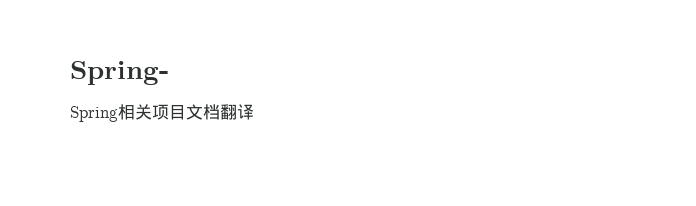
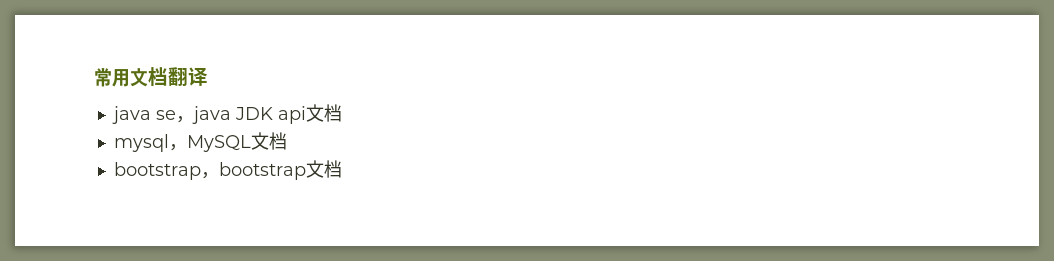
- Spring-
- Spring相关项目文档翻译
+ 常用文档翻译
+ java se，java JDK api文档
+ mysql，MySQL文档
+ bootstrap，bootstrap文档

